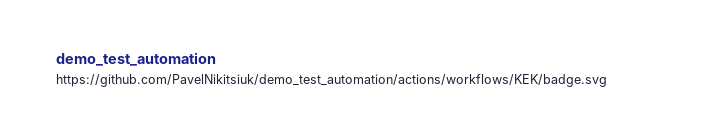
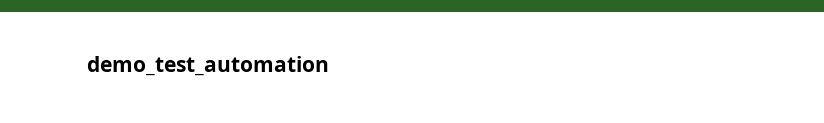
- https://github.com/PavelNikitsiuk/demo_test_automation/actions/workflows/KEK/badge.svg

